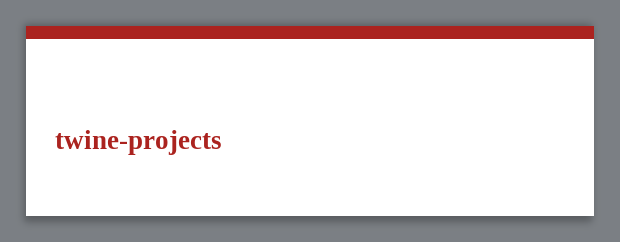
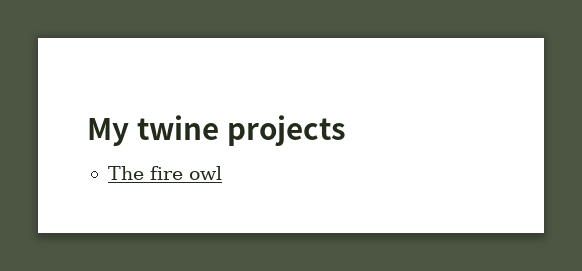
- twine-projects
+ My twine projects
+ The fire owl

